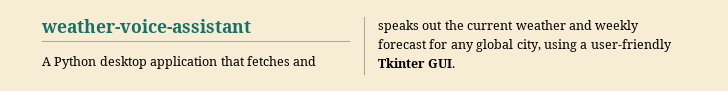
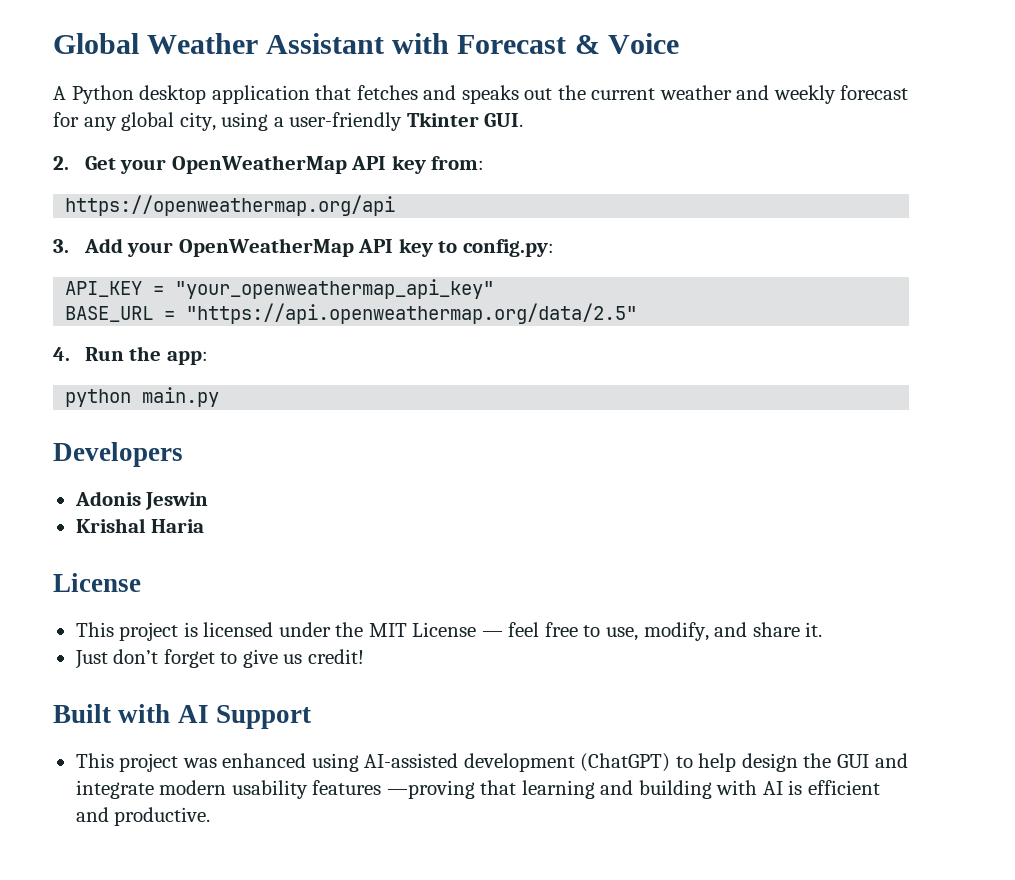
- weather-voice-assistant
+ Global Weather Assistant with Forecast & Voice
+ 2. Get your OpenWeatherMap API key from:
+ https://openweathermap.org/api
+ 3. Add your OpenWeatherMap API key to config.py:
+ API_KEY = "your_openweathermap_api_key"
+ BASE_URL = "https://api.openweathermap.org/data/2.5"
+ 4. Run the app:
+ python main.py
+ Developers
+ Adonis Jeswin
+ Krishal Haria
+ License
+ This project is licensed under the MIT License — feel free to use, modify, and share it.
+ Just don’t forget to give us credit!
+ Built with AI Support
+ This project was enhanced using AI-assisted development (ChatGPT) to help design the GUI and integrate modern usability features —proving that learning and building with AI is efficient and productive.

